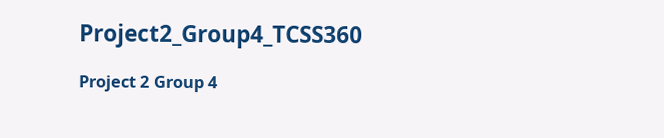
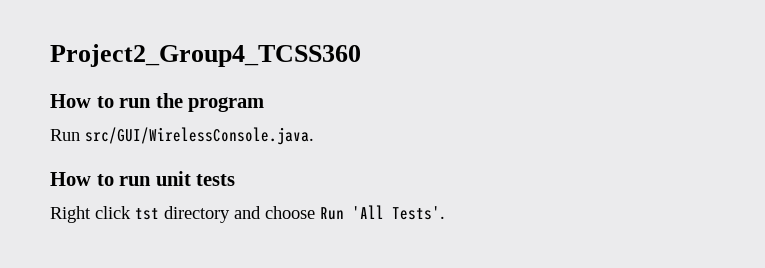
- Project 2 Group 4
+ How to run the program
+ Run src/GUI/WirelessConsole.java.
+ How to run unit tests
+ Right click tst directory and choose Run 'All Tests'.

